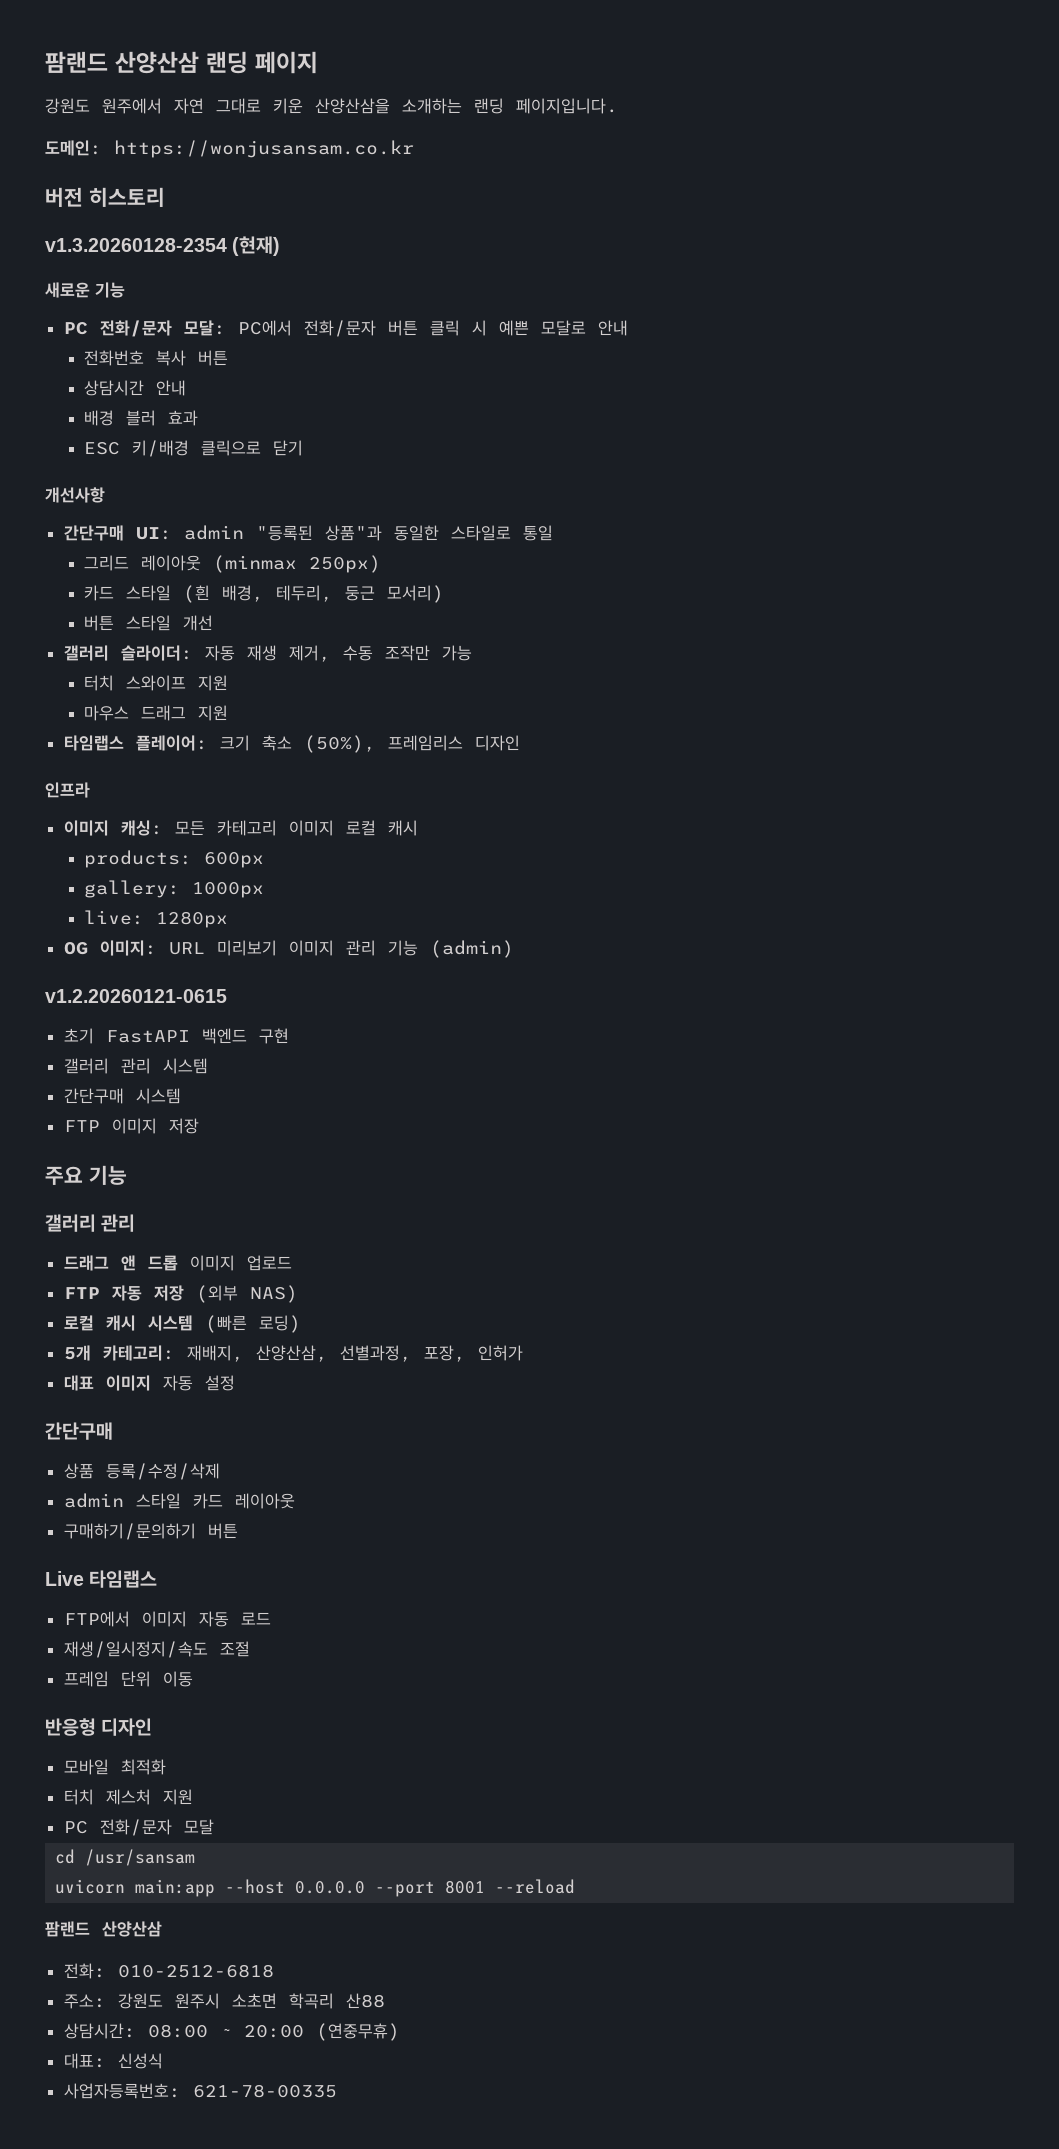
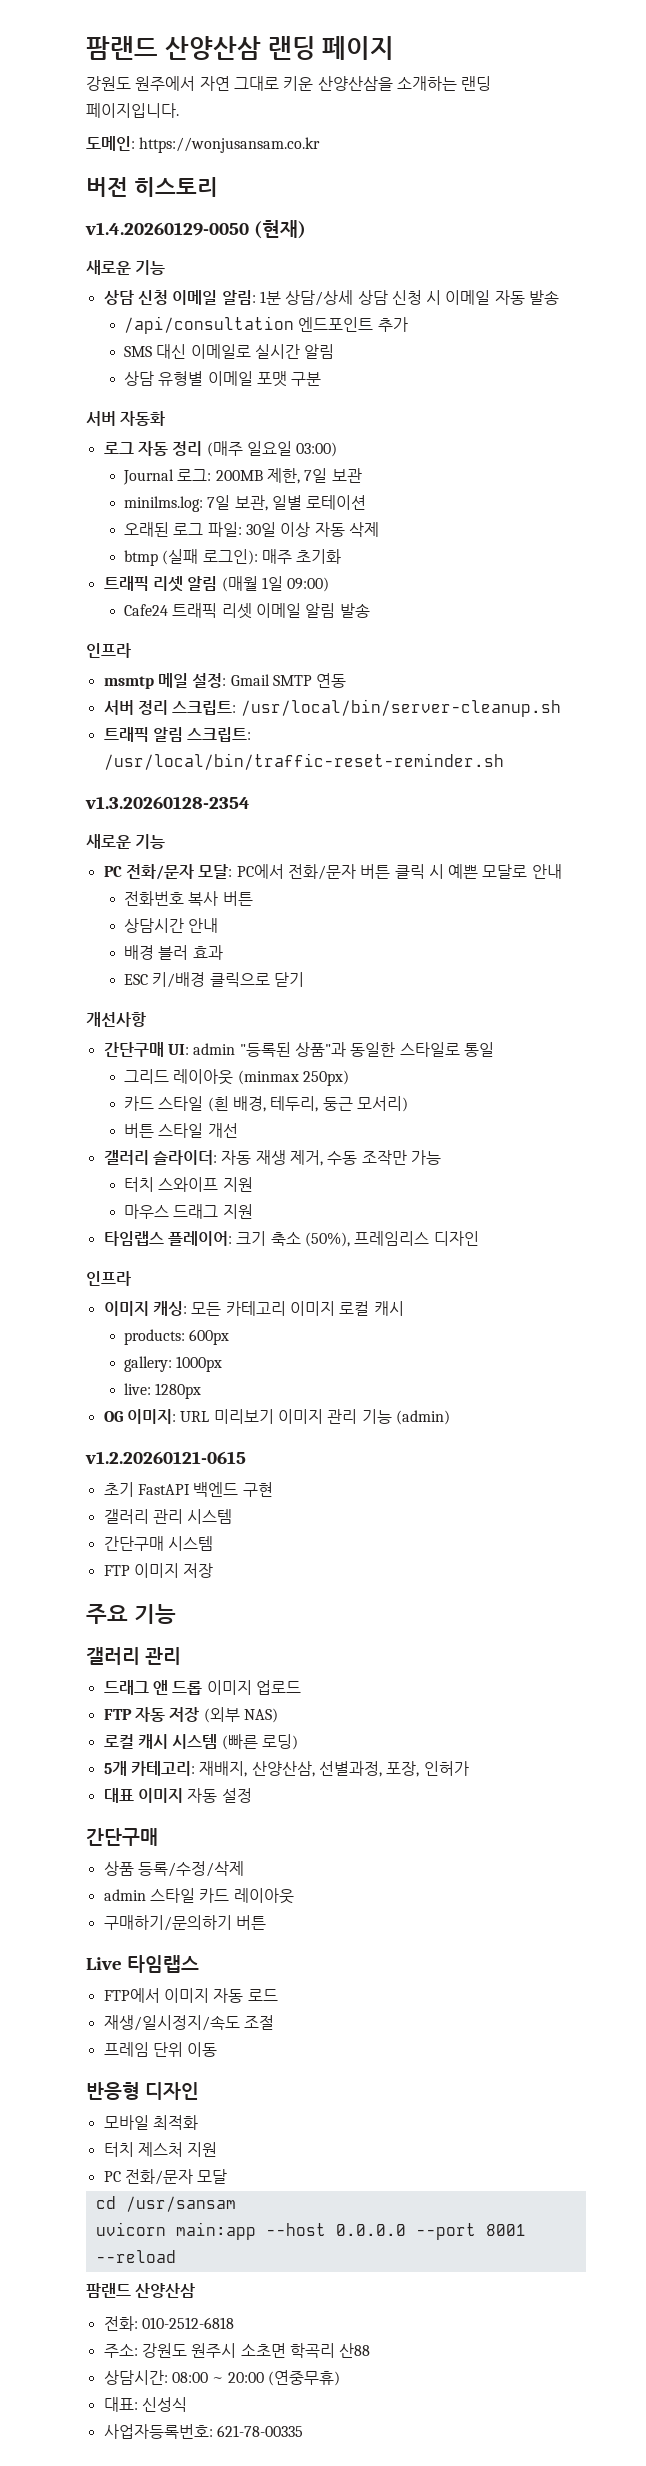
+ v1.4.20260129-0050 (현재)
+ 새로운 기능
+ 상담 신청 이메일 알림: 1분 상담/상세 상담 신청 시 이메일 자동 발송
+ /api/consultation 엔드포인트 추가
+ SMS 대신 이메일로 실시간 알림
+ 상담 유형별 이메일 포맷 구분
+ 서버 자동화
+ 로그 자동 정리 (매주 일요일 03:00)
+ Journal 로그: 200MB 제한, 7일 보관
+ minilms.log: 7일 보관, 일별 로테이션
+ 오래된 로그 파일: 30일 이상 자동 삭제
+ btmp (실패 로그인): 매주 초기화
+ 트래픽 리셋 알림 (매월 1일 09:00)
+ Cafe24 트래픽 리셋 이메일 알림 발송
+ 인프라
+ msmtp 메일 설정: Gmail SMTP 연동
+ 서버 정리 스크립트: /usr/local/bin/server-cleanup.sh
+ 트래픽 알림 스크립트: /usr/local/bin/traffic-reset-reminder.sh
- v1.3.20260128-2354 (현재)
+ v1.3.20260128-2354

